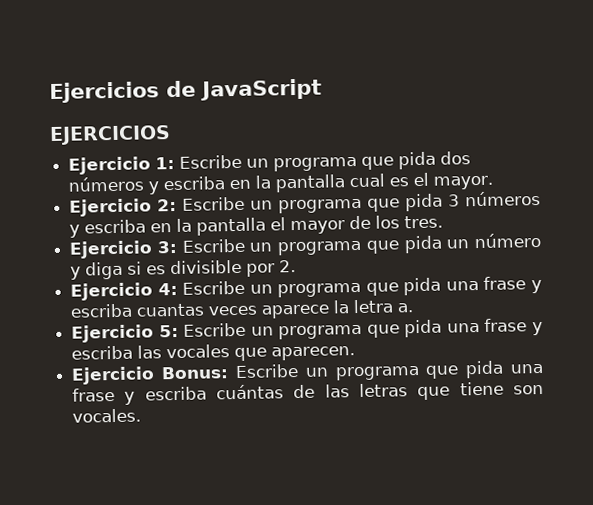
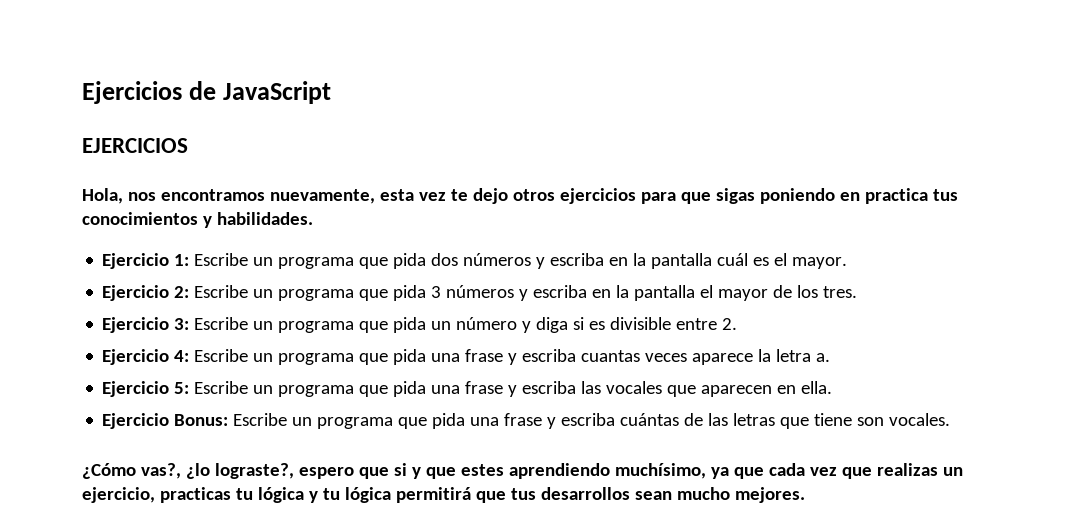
+ Hola, nos encontramos nuevamente, esta vez te dejo otros ejercicios para que sigas poniendo en practica tus conocimientos y habilidades.
- Ejercicio 1: Escribe un programa que pida dos números y escriba en la pantalla cual es el mayor.
+ Ejercicio 1: Escribe un programa que pida dos números y escriba en la pantalla cuál es el mayor.
- Ejercicio 3: Escribe un programa que pida un número y diga si es divisible por 2.
+ Ejercicio 3: Escribe un programa que pida un número y diga si es divisible entre 2.
- Ejercicio 5: Escribe un programa que pida una frase y escriba las vocales que aparecen.
+ Ejercicio 5: Escribe un programa que pida una frase y escriba las vocales que aparecen en ella.
+ ¿Cómo vas?, ¿lo lograste?, espero que si y que estes aprendiendo muchísimo, ya que cada vez que realizas un ejercicio, practicas tu lógica y tu lógica permitirá que tus desarrollos sean mucho mejores.

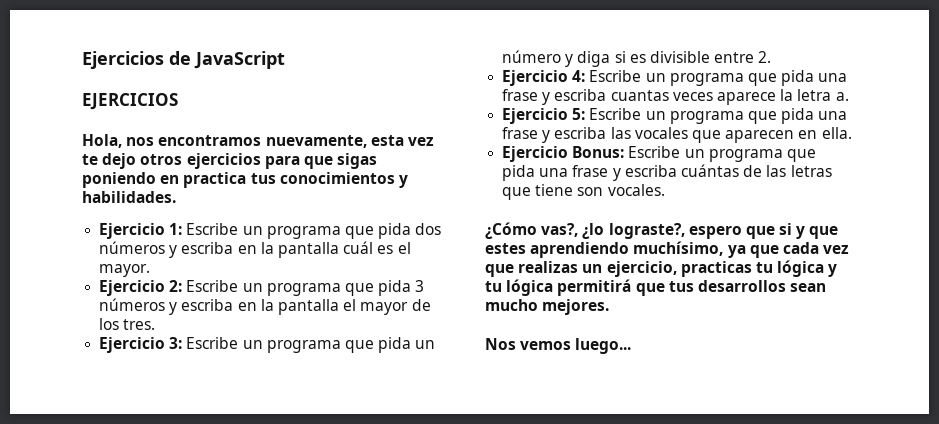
+ Nos vemos luego...

